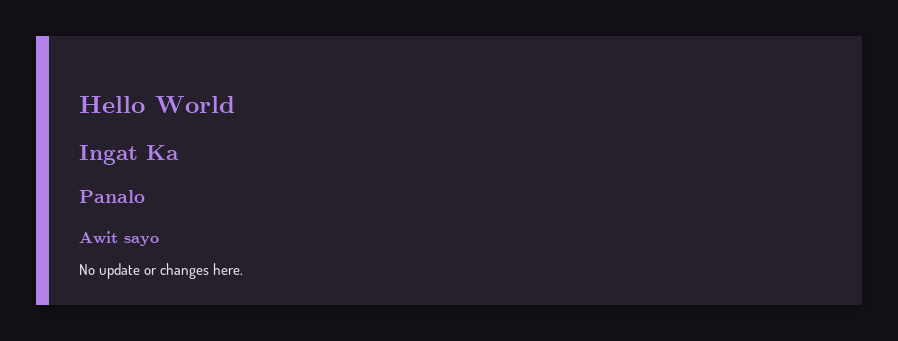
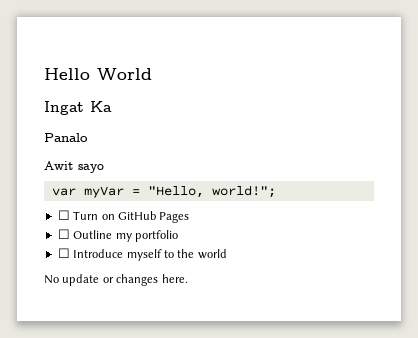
+ var myVar = "Hello, world!";
+ ☐ Turn on GitHub Pages
+ ☐ Outline my portfolio
+ ☐ Introduce myself to the world

